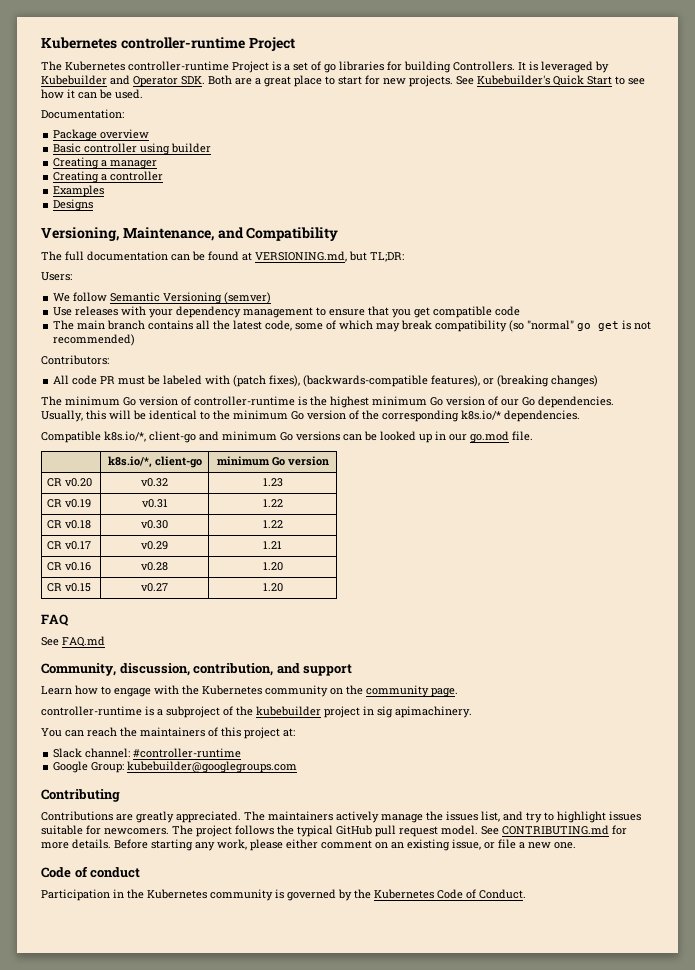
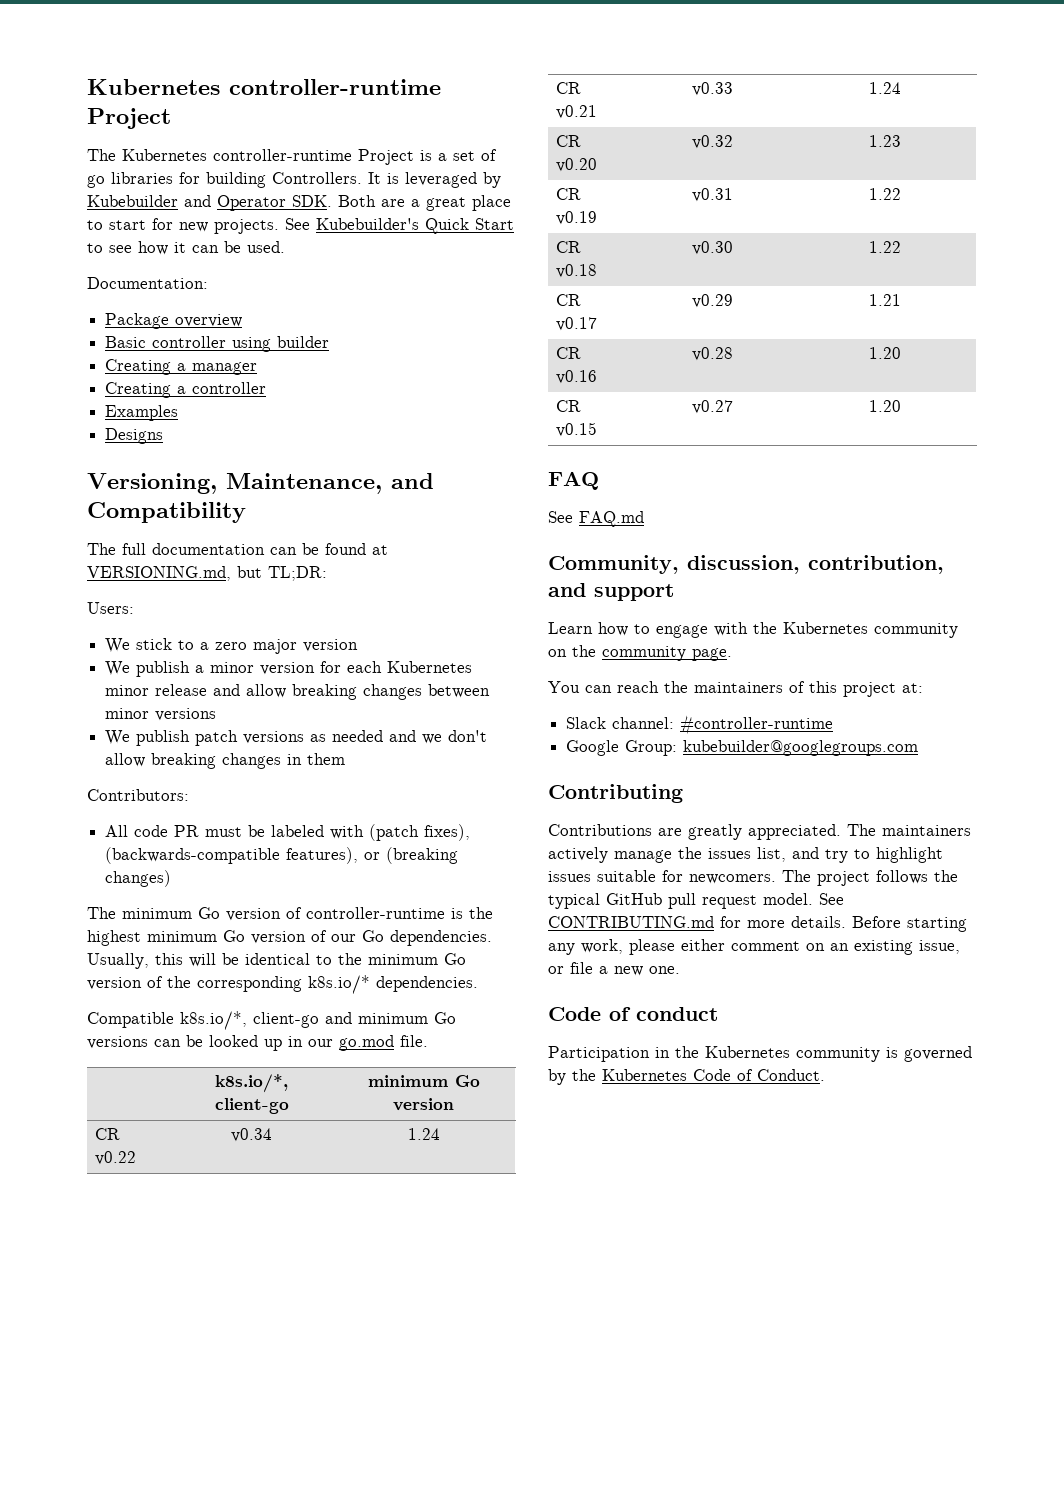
- We follow Semantic Versioning (semver)
- Use releases with your dependency management to ensure that you get compatible code
- The main branch contains all the latest code, some of which may break compatibility (so "normal" go get is not recommended)
+ We stick to a zero major version
+ We publish a minor version for each Kubernetes minor release and allow breaking changes between minor versions
+ We publish patch versions as needed and we don't allow breaking changes in them
+ CR v0.22 | v0.34 | 1.24
+ CR v0.21 | v0.33 | 1.24
- controller-runtime is a subproject of the kubebuilder project in sig apimachinery.

